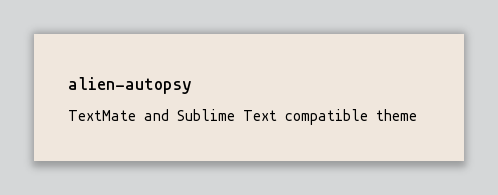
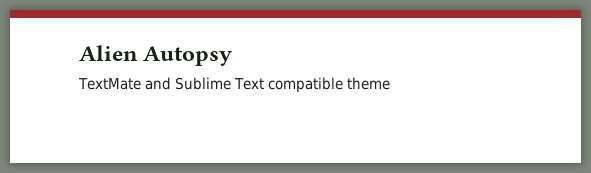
- alien-autopsy
+ Alien Autopsy

